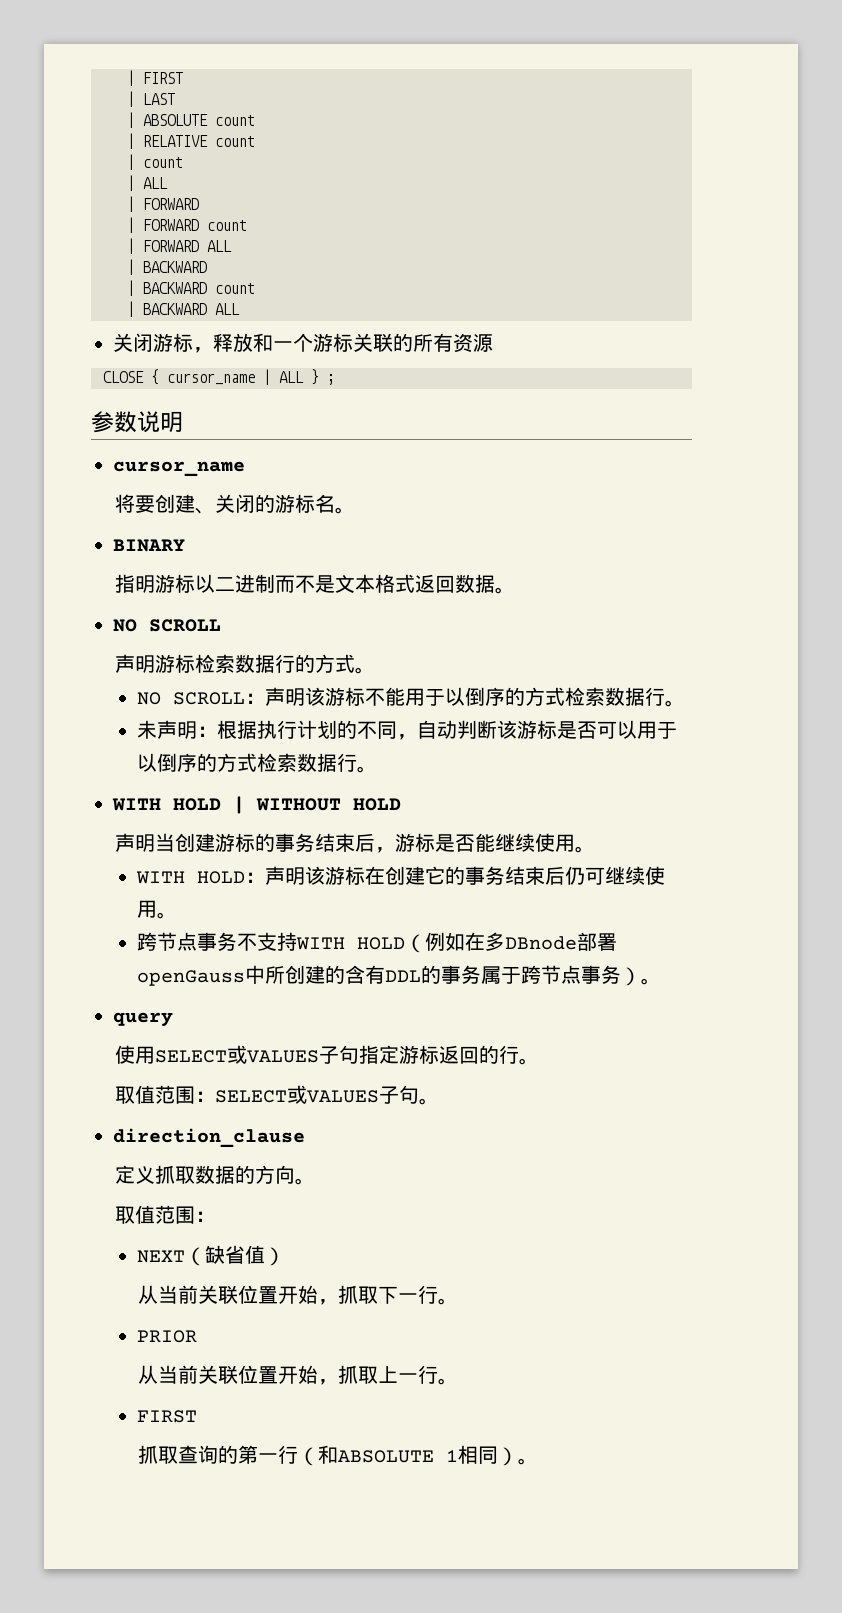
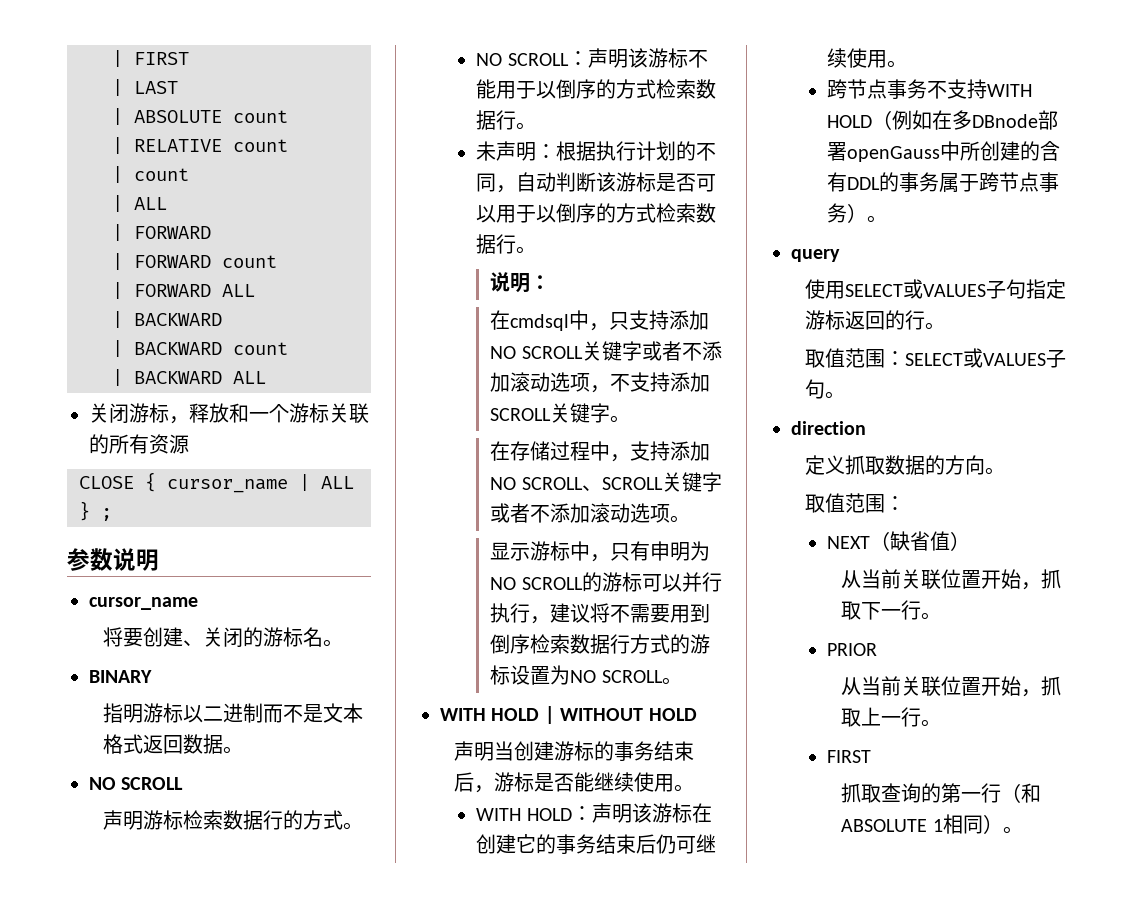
+ 说明：
+ 在cmdsql中，只支持添加NO SCROLL关键字或者不添加滚动选项，不支持添加SCROLL关键字。
+ 在存储过程中，支持添加NO SCROLL、SCROLL关键字或者不添加滚动选项。
+ 显示游标中，只有申明为NO SCROLL的游标可以并行执行，建议将不需要用到倒序检索数据行方式的游标设置为NO SCROLL。
- direction_clause
+ direction

